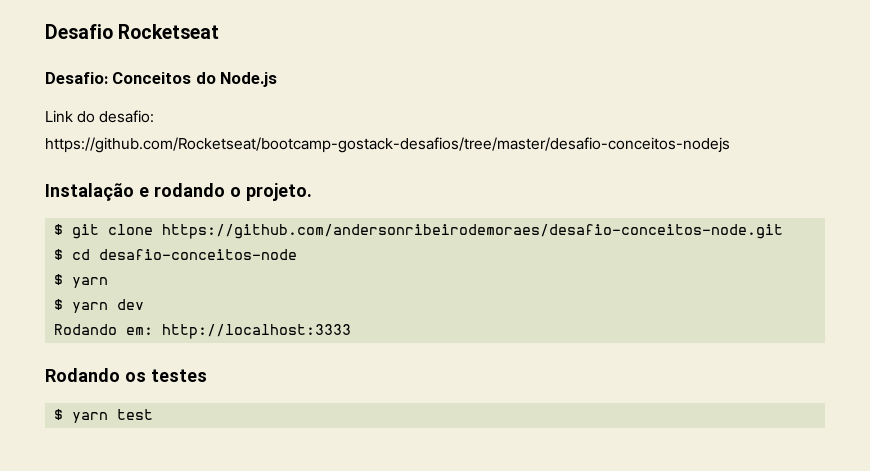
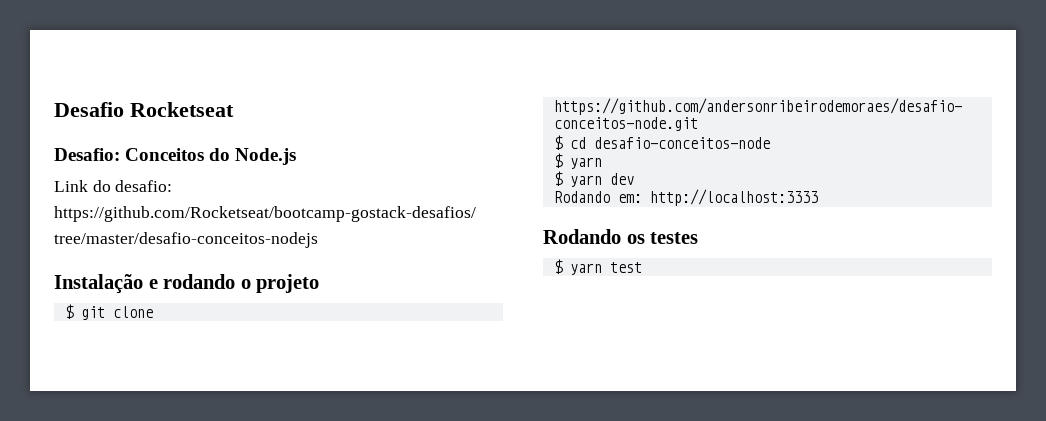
- Instalação e rodando o projeto.
+ Instalação e rodando o projeto

